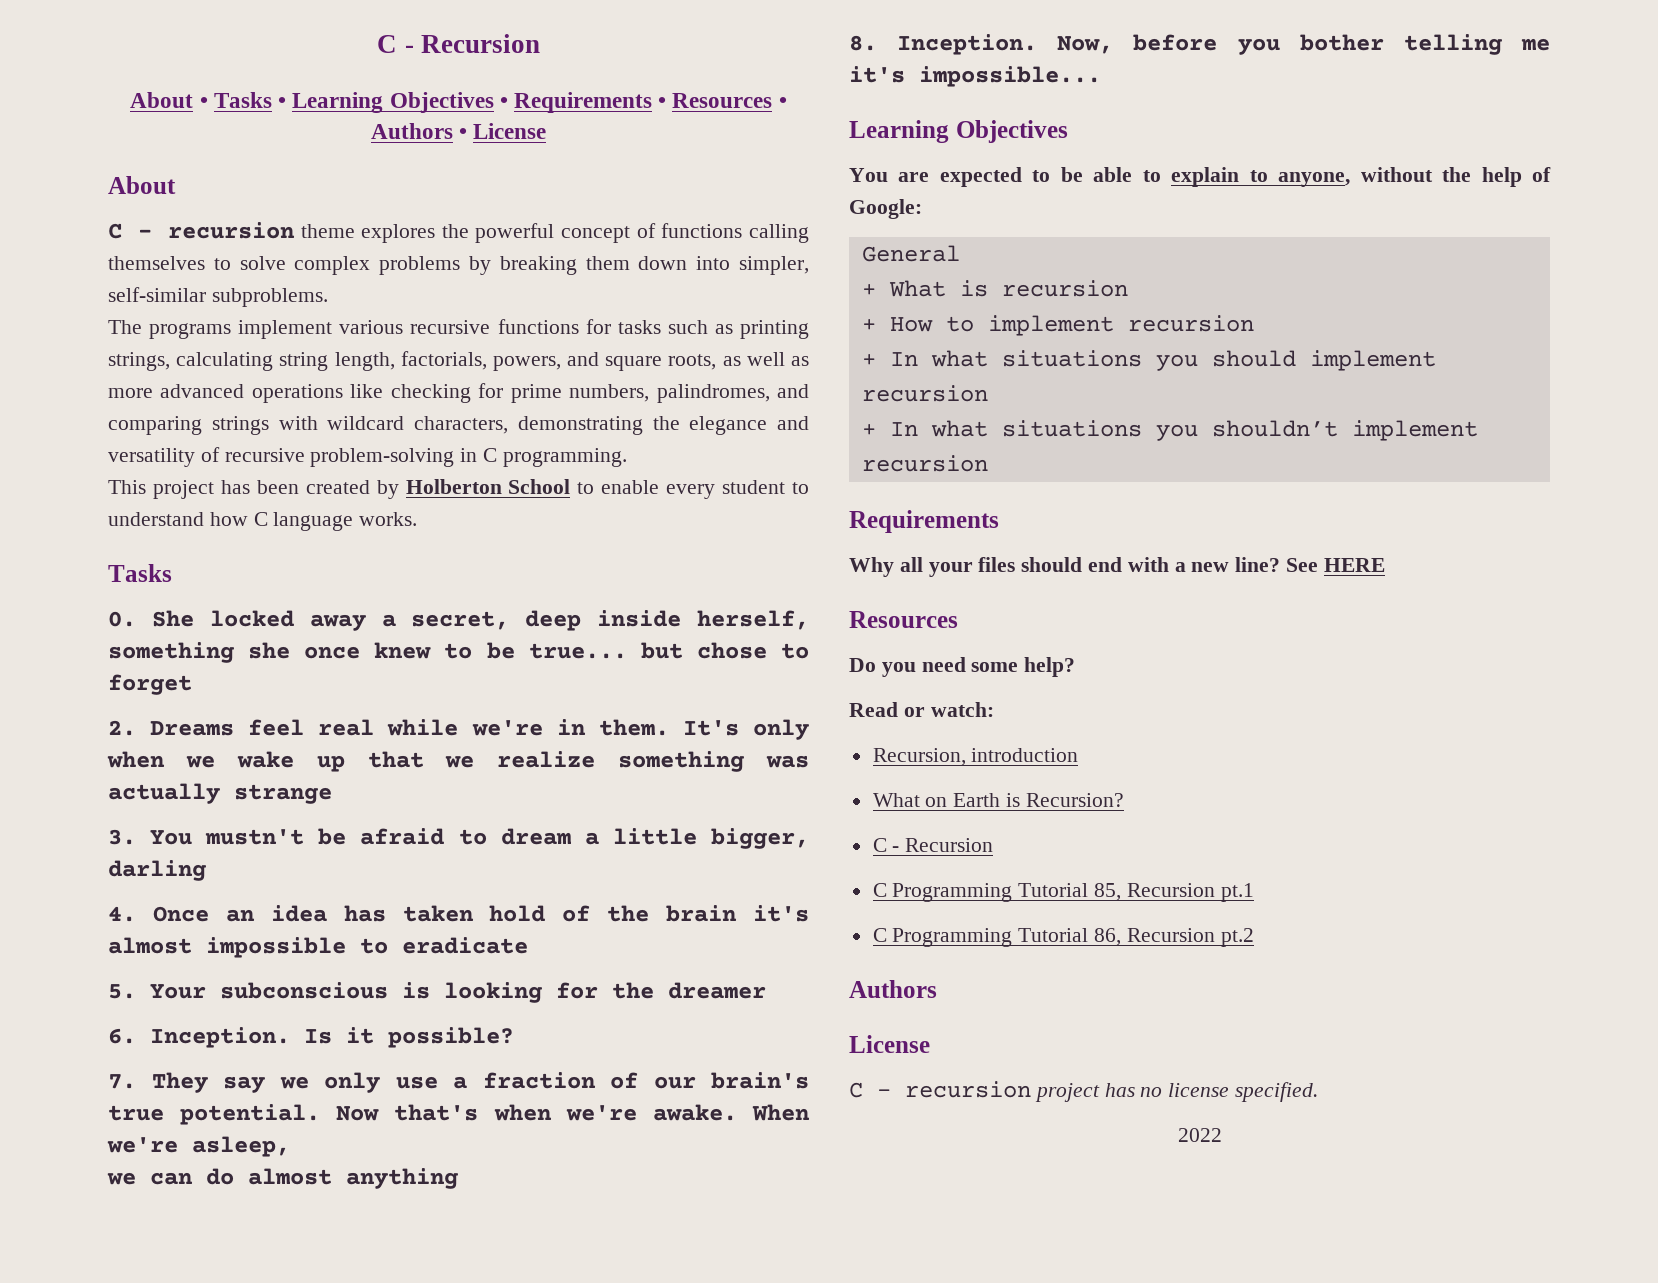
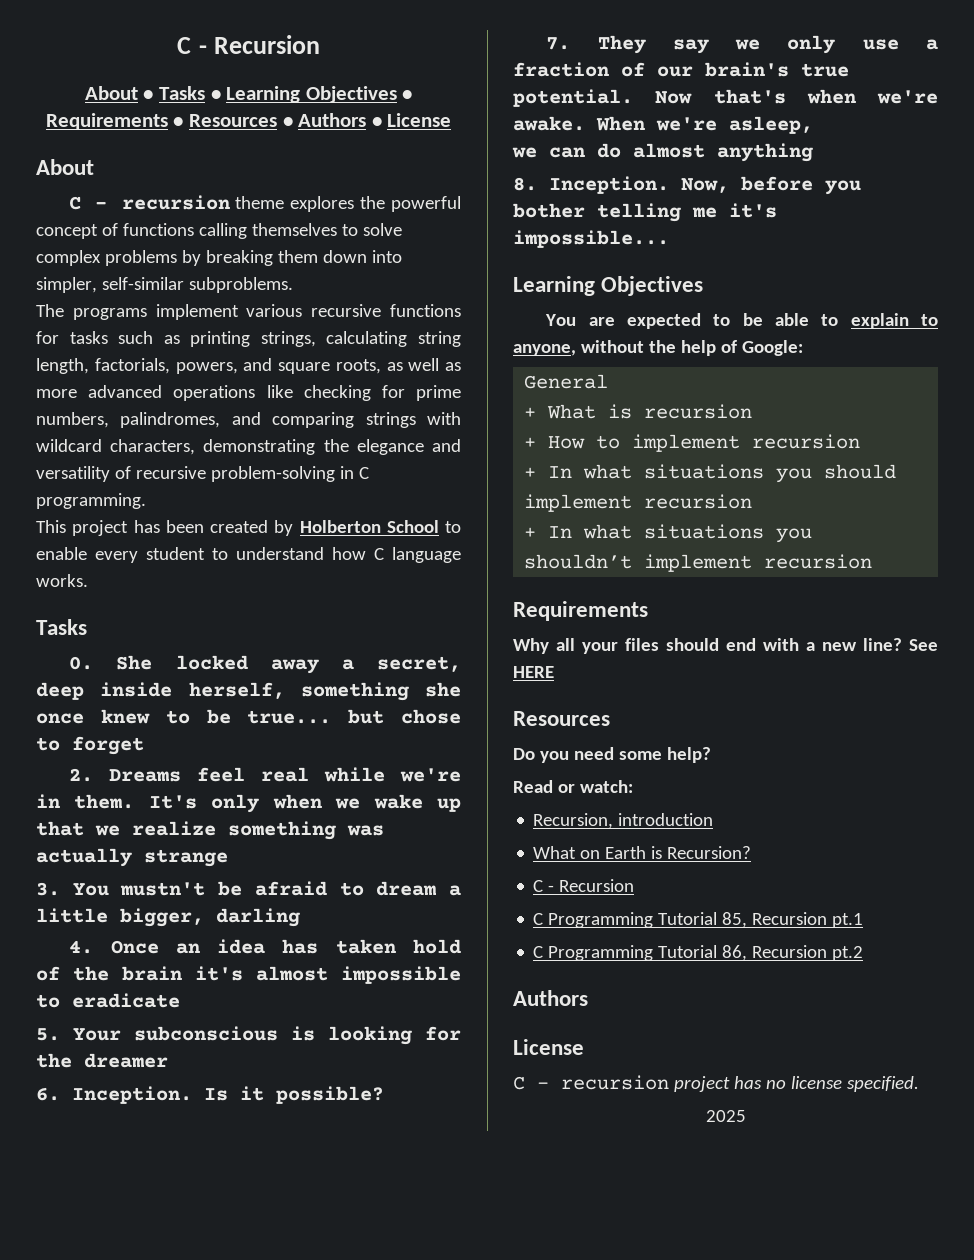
- 2022
+ 2025

